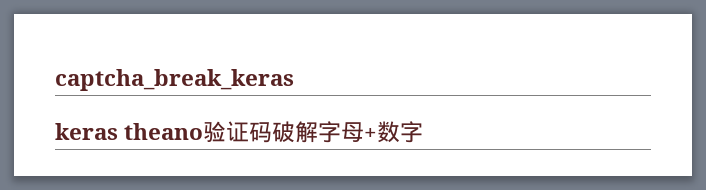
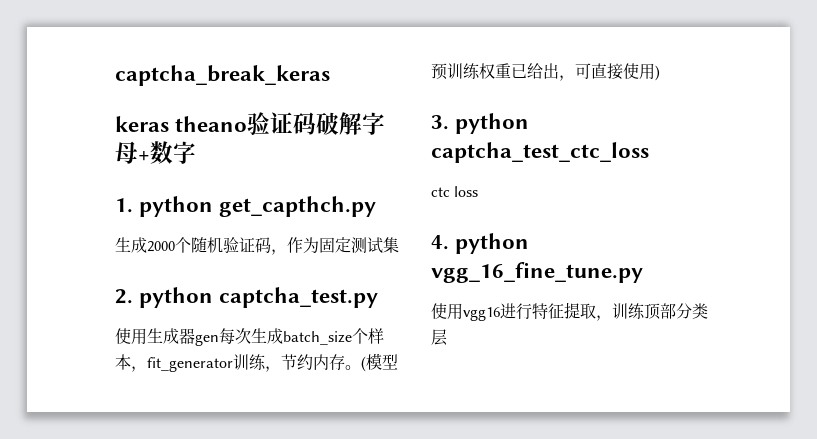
+ 1. python get_capthch.py
+ 生成2000个随机验证码，作为固定测试集
+ 2. python captcha_test.py
+ 使用生成器gen每次生成batch_size个样本，fit_generator训练，节约内存。(模型预训练权重已给出，可直接使用)
+ 3. python captcha_test_ctc_loss
+ ctc loss
+ 4. python vgg_16_fine_tune.py
+ 使用vgg16进行特征提取，训练顶部分类层

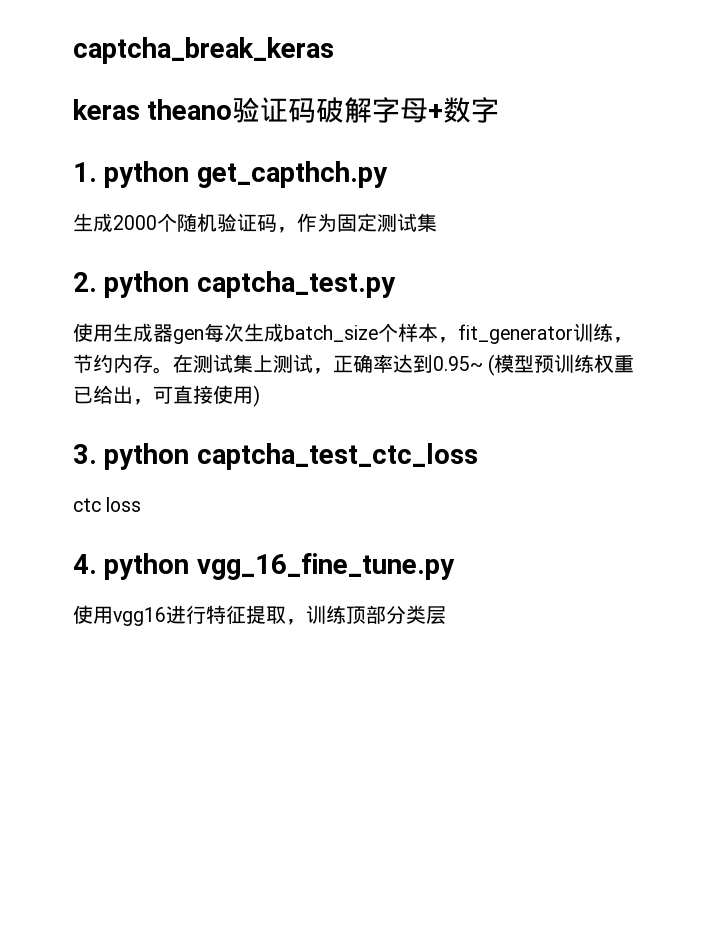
- (模型预训练权重已给出，可直接使用)
+ 在测试集上测试，正确率达到0.95~ (模型预训练权重已给出，可直接使用)

